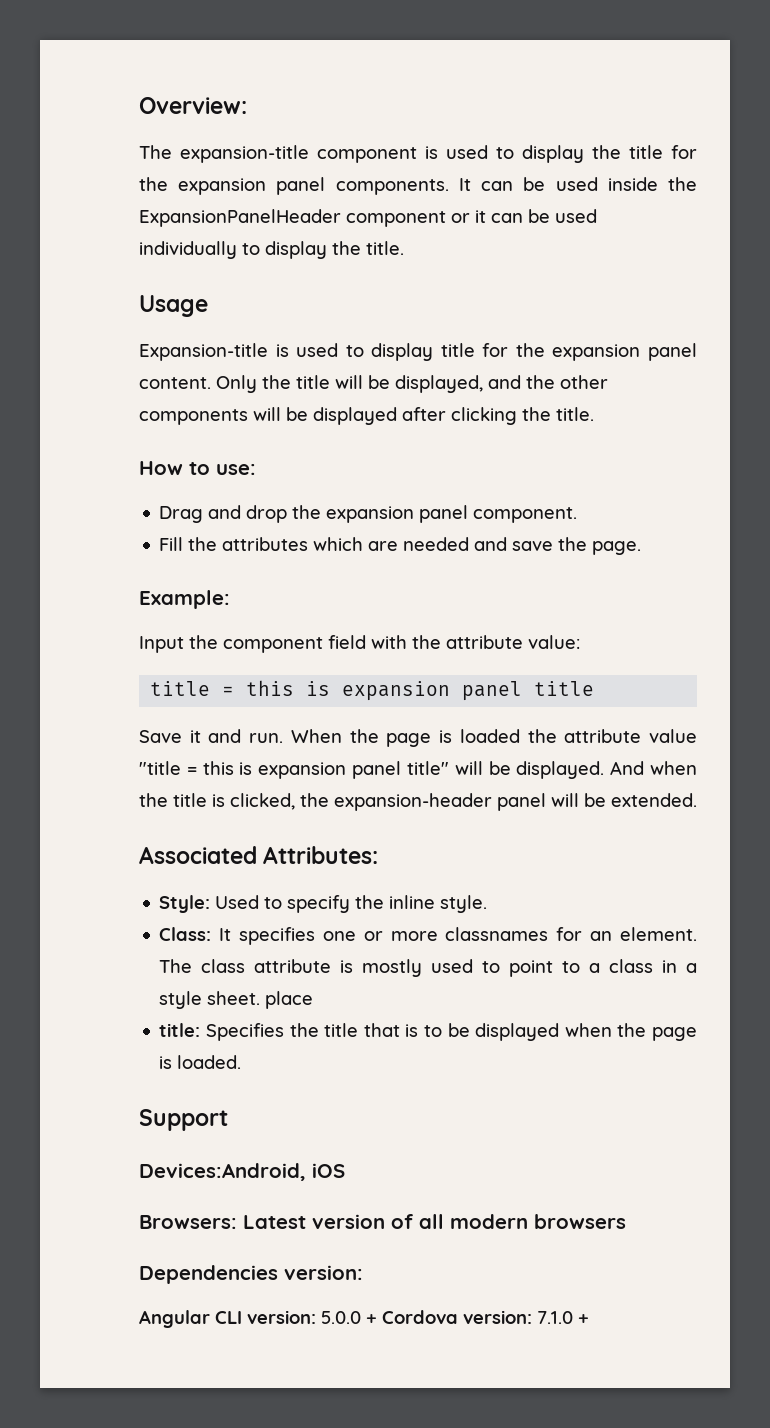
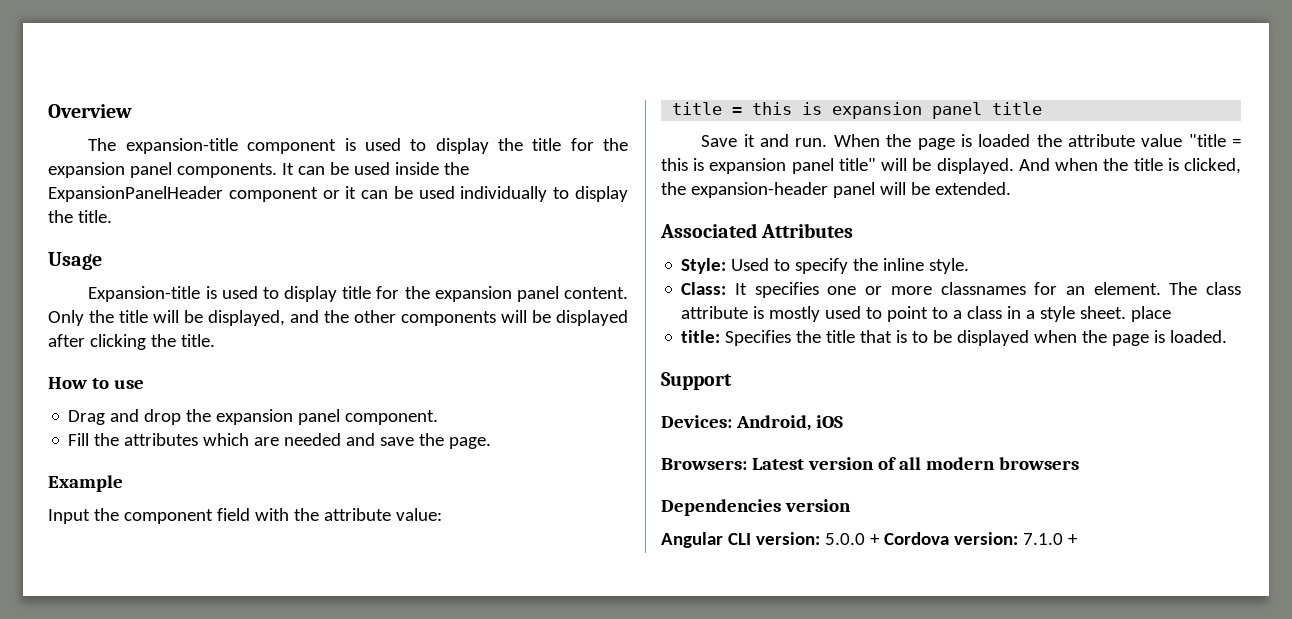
- Overview:
+ Overview
- How to use:
+ How to use
- Example:
+ Example
- Associated Attributes:
+ Associated Attributes
- Devices:Android, iOS
+ Devices: Android, iOS
- Dependencies version:
+ Dependencies version

